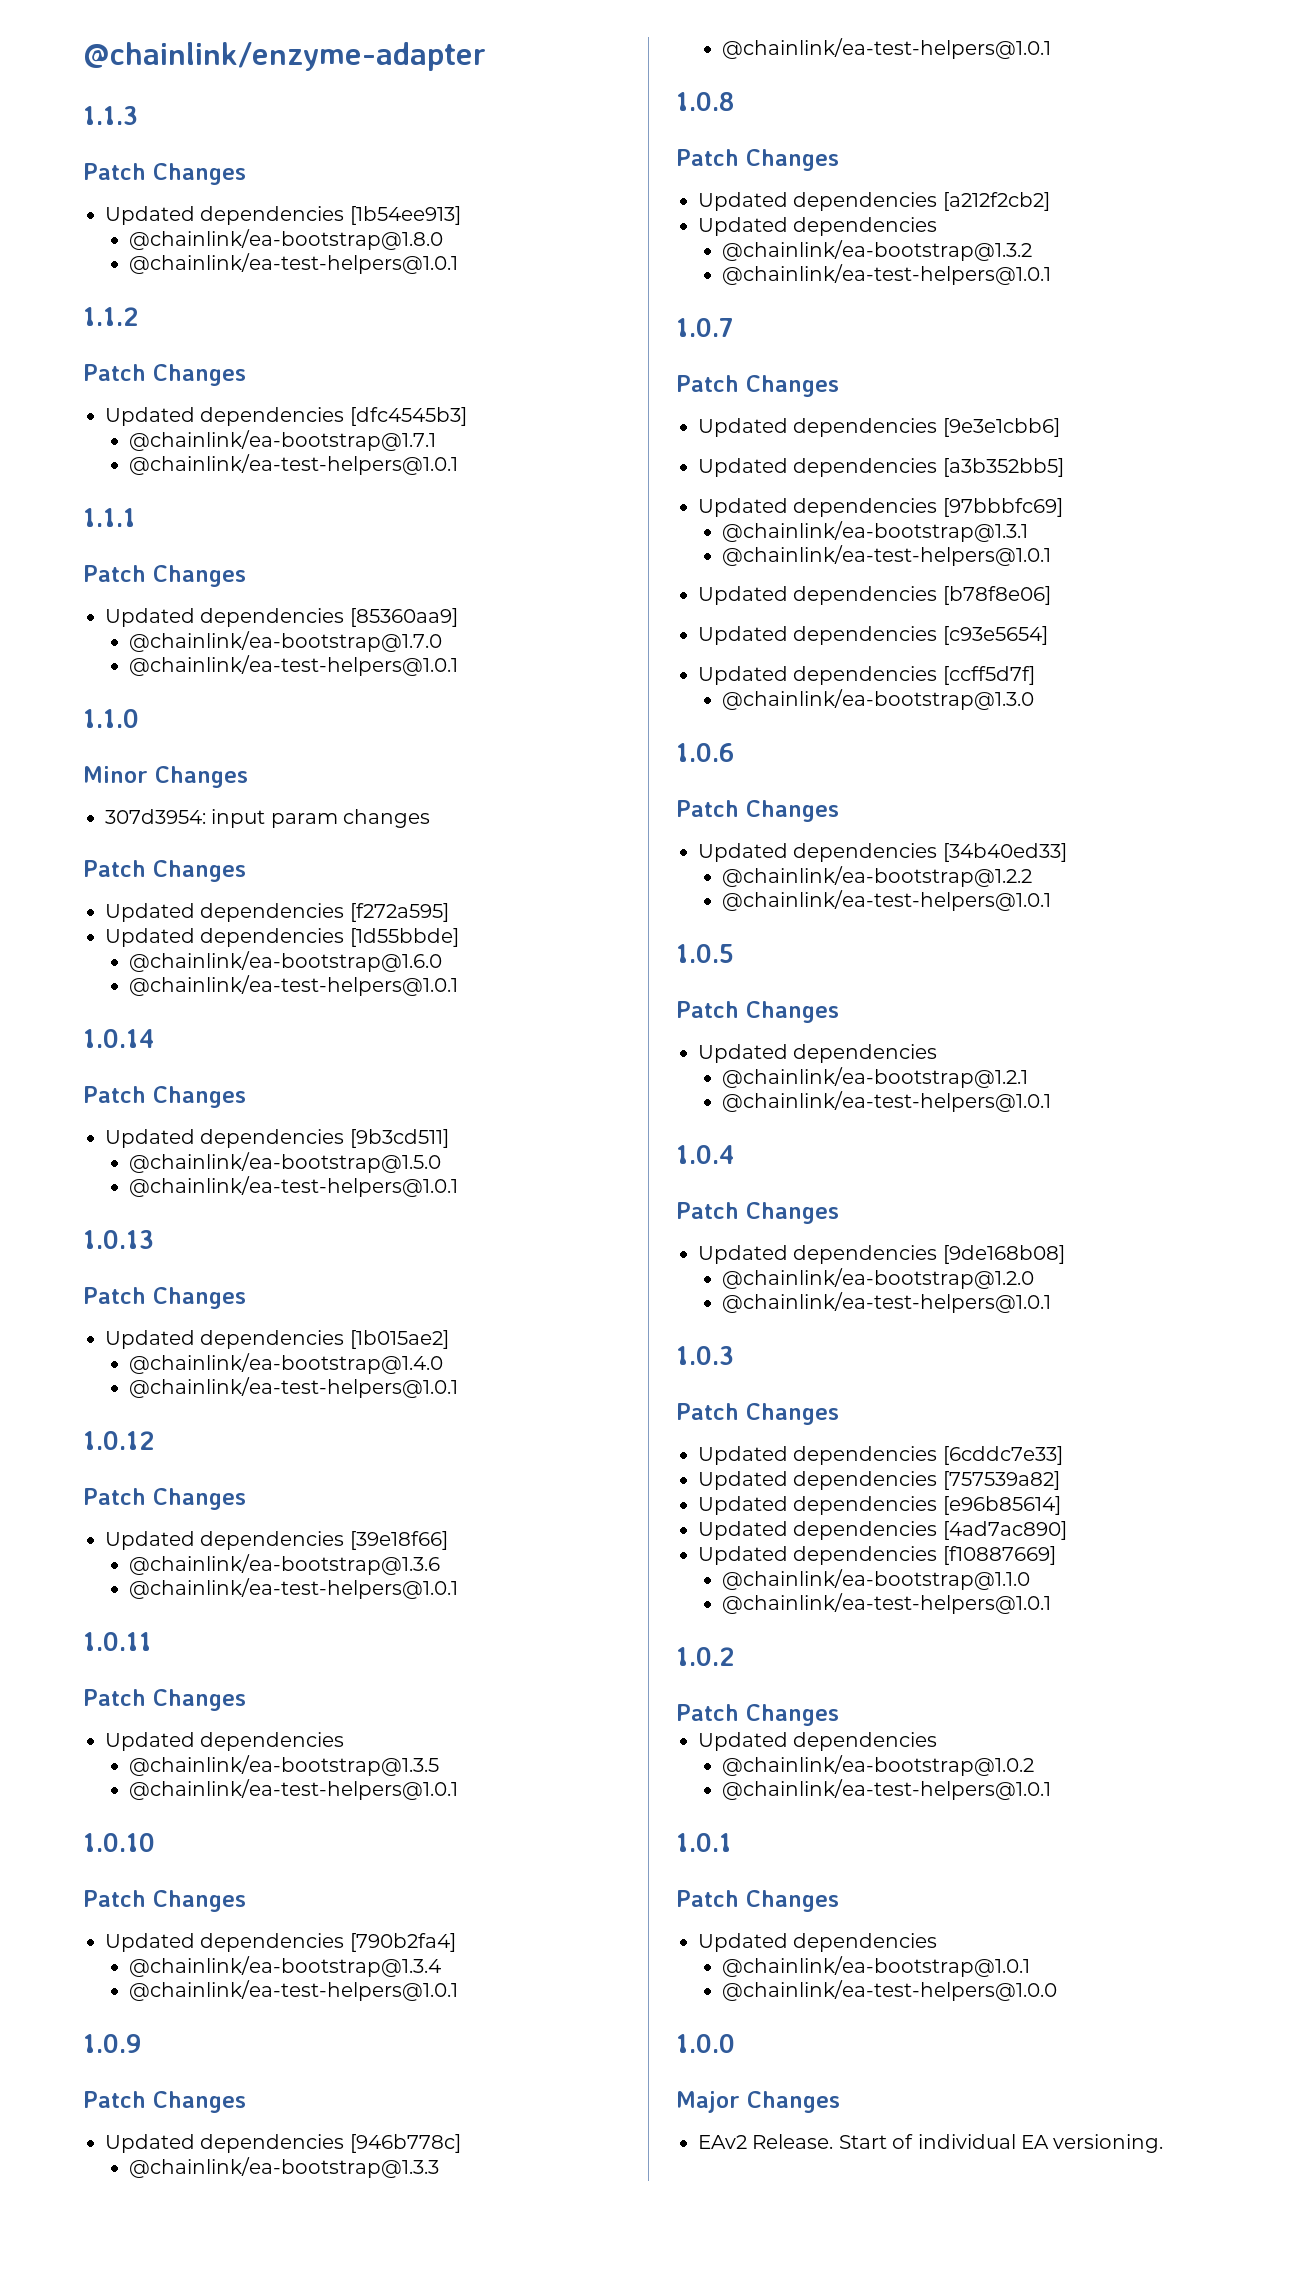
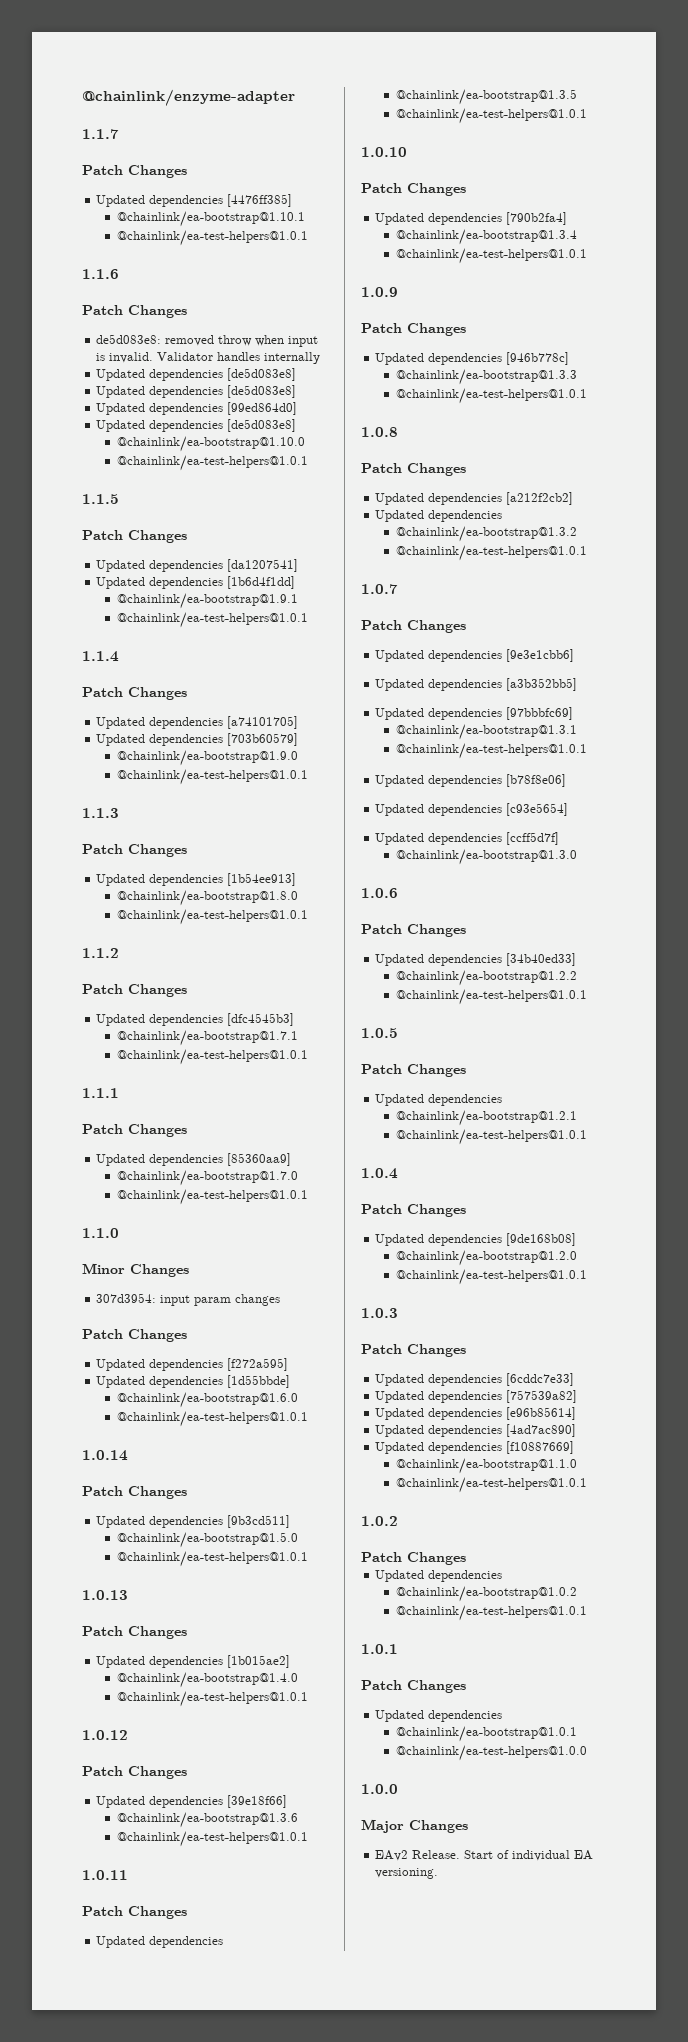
+ 1.1.7
+ Patch Changes
+ Updated dependencies [4476ff385]
+ @chainlink/ea-bootstrap@1.10.1
+ @chainlink/ea-test-helpers@1.0.1
+ 1.1.6
+ Patch Changes
+ de5d083e8: removed throw when input is invalid. Validator handles internally
+ Updated dependencies [de5d083e8]
+ Updated dependencies [de5d083e8]
+ Updated dependencies [99ed864d0]
+ Updated dependencies [de5d083e8]
+ @chainlink/ea-bootstrap@1.10.0
+ @chainlink/ea-test-helpers@1.0.1
+ 1.1.5
+ Patch Changes
+ Updated dependencies [da1207541]
+ Updated dependencies [1b6d4f1dd]
+ @chainlink/ea-bootstrap@1.9.1
+ @chainlink/ea-test-helpers@1.0.1
+ 1.1.4
+ Patch Changes
+ Updated dependencies [a74101705]
+ Updated dependencies [703b60579]
+ @chainlink/ea-bootstrap@1.9.0
+ @chainlink/ea-test-helpers@1.0.1

